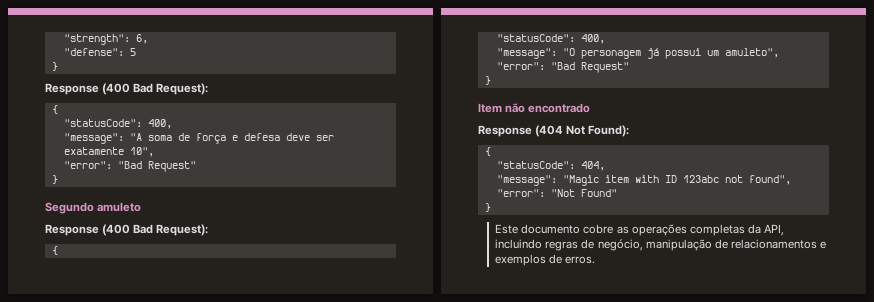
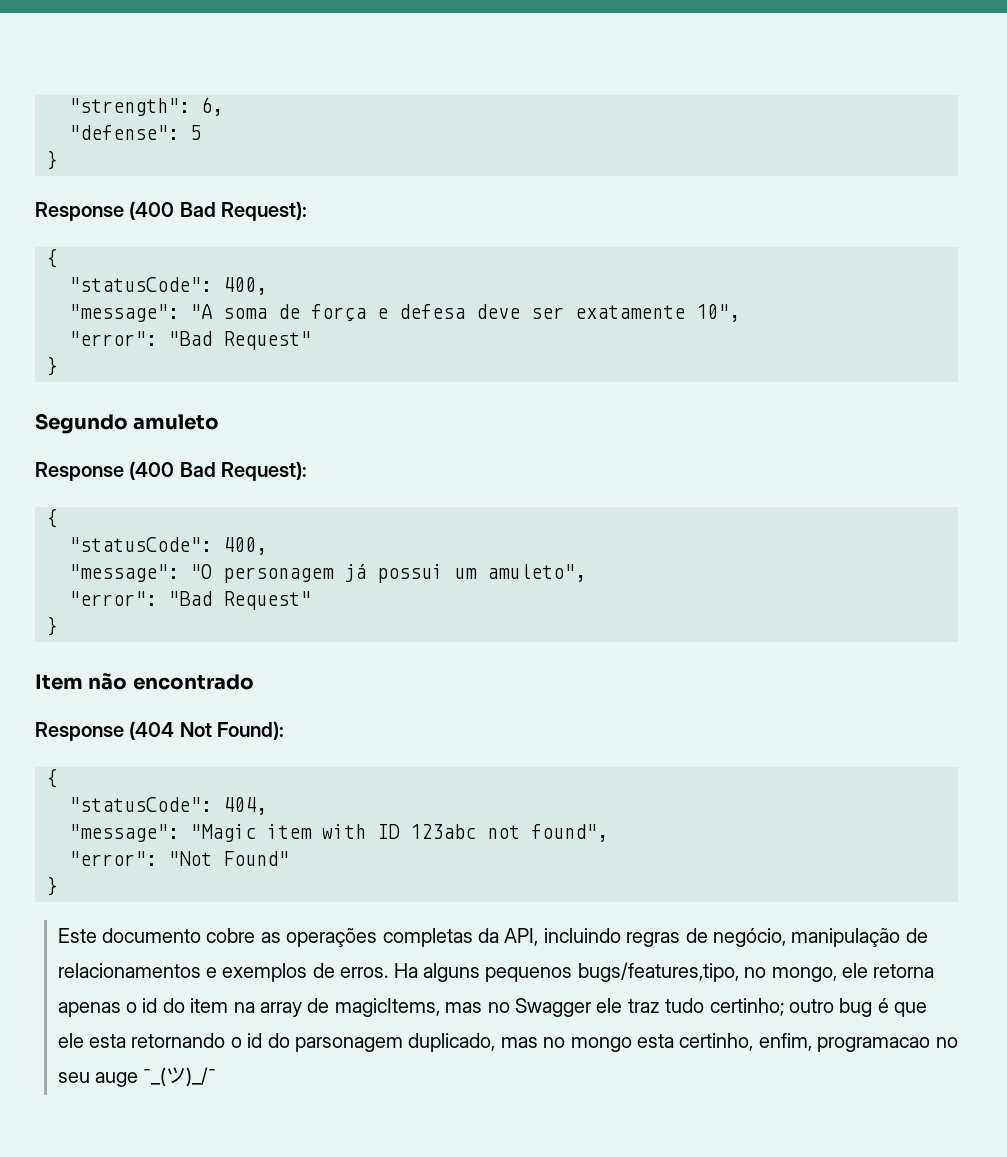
+ Ha alguns pequenos bugs/features,tipo, no mongo, ele retorna apenas o id do item na array de magicItems, mas no Swagger ele traz tudo certinho; outro bug é que ele esta retornando o id do parsonagem duplicado, mas no mongo esta certinho, enfim, programacao no seu auge ¯_(ツ)_/¯

